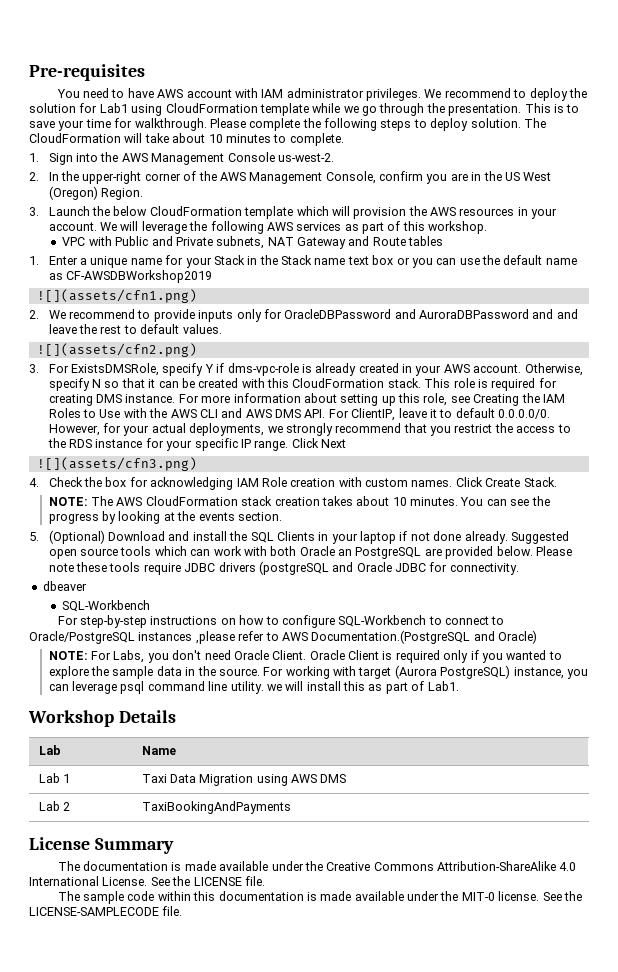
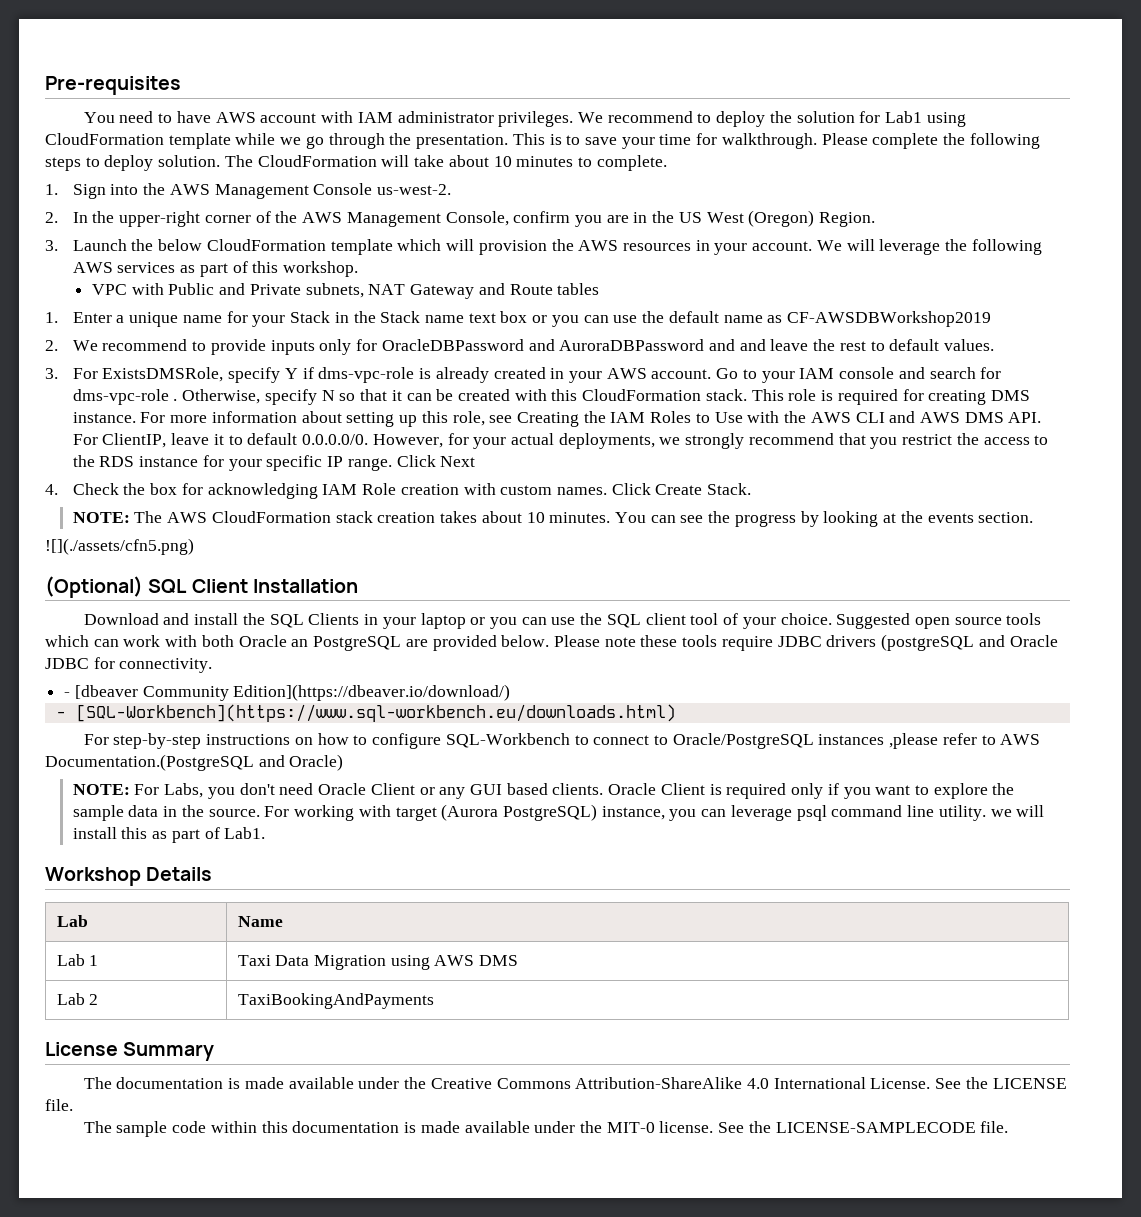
- ![](assets/cfn1.png)
- ![](assets/cfn2.png)
+ Go to your IAM console and search for dms-vpc-role .
- ![](assets/cfn3.png)
- 5. (Optional) Download and install the SQL Clients in your laptop if not done already.
+ ![](./assets/cfn5.png)
+ (Optional) SQL Client Installation
+ Download and install the SQL Clients in your laptop or you can use the SQL client tool of your choice.
- dbeaver
- SQL-Workbench
+ - [dbeaver Community Edition](https://dbeaver.io/download/)
+ - [SQL-Workbench](https://www.sql-workbench.eu/downloads.html)
- NOTE: For Labs, you don't need Oracle Client.
+ NOTE: For Labs, you don't need Oracle Client or any GUI based clients.
- Oracle Client is required only if you wanted to explore the sample data in the source.
+ Oracle Client is required only if you want to explore the sample data in the source.

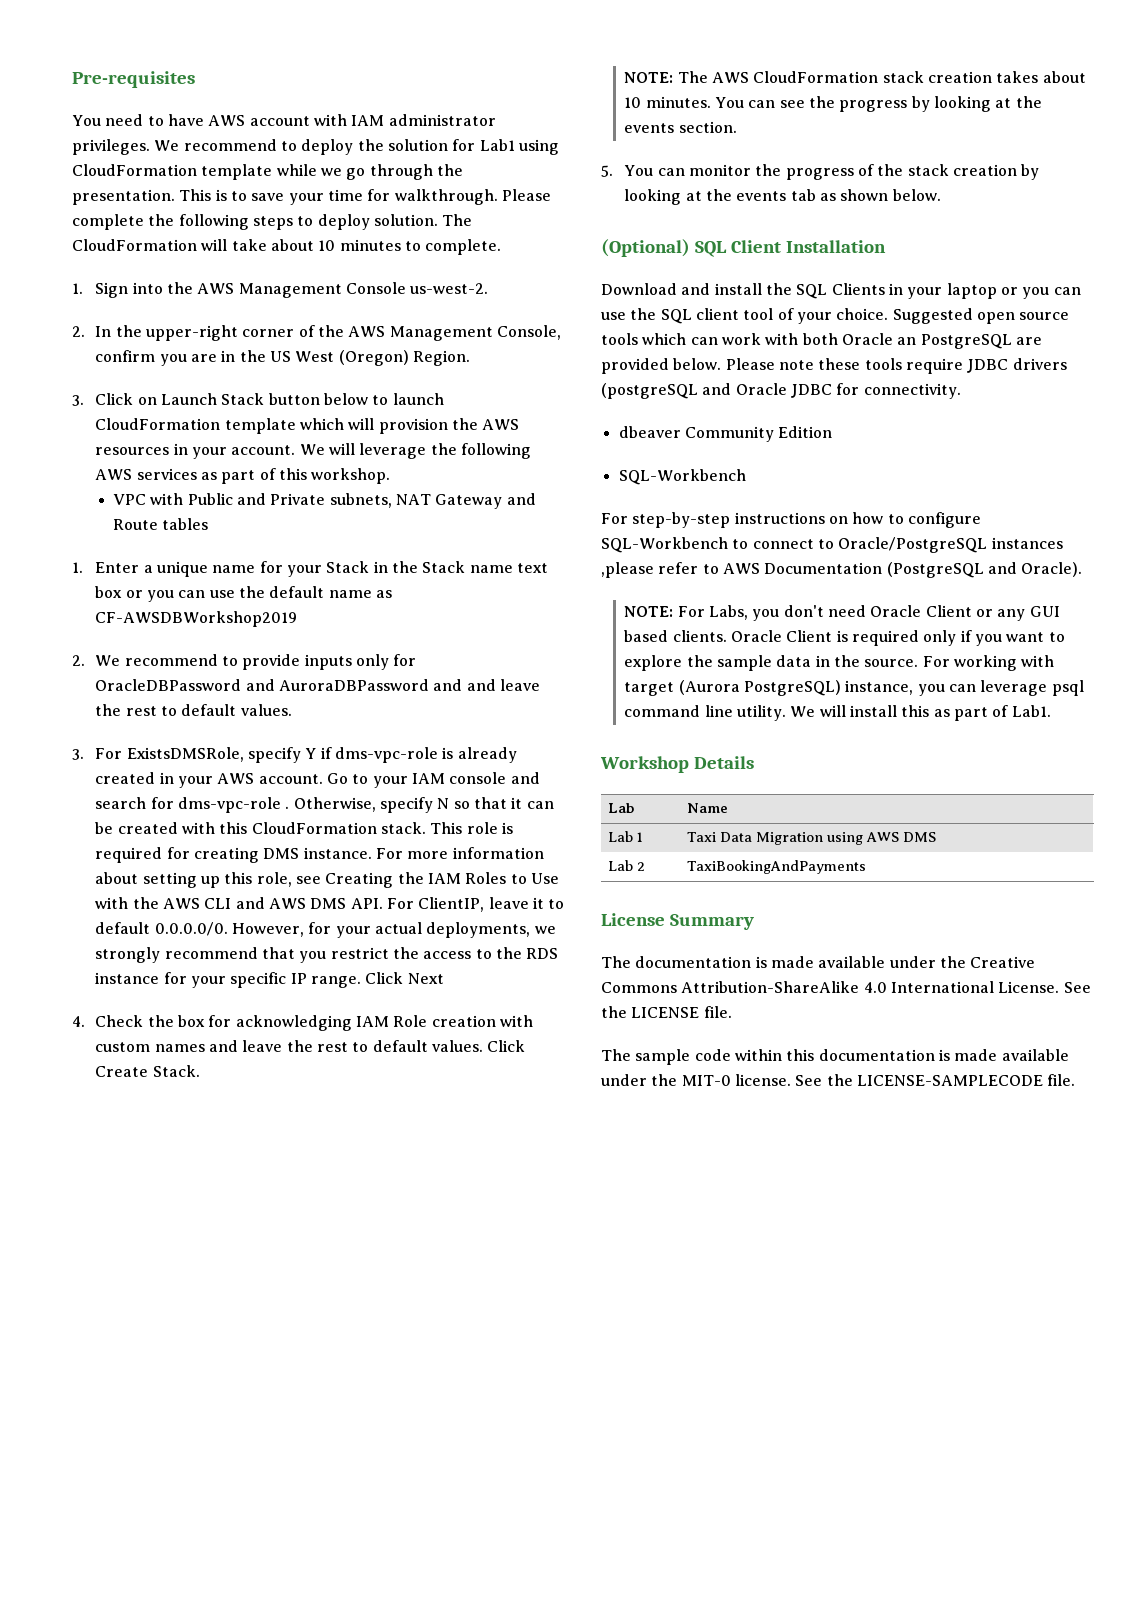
- 3. Launch the below CloudFormation template which will provision the AWS resources in your account.
+ 3. Click on Launch Stack button below to launch CloudFormation template which will provision the AWS resources in your account.
- 4. Check the box for acknowledging IAM Role creation with custom names.
+ 4. Check the box for acknowledging IAM Role creation with custom names and leave the rest to default values.
- ![](./assets/cfn5.png)
+ 5. You can monitor the progress of the stack creation by looking at the events tab as shown below.
- - [dbeaver Community Edition](https://dbeaver.io/download/)
- - [SQL-Workbench](https://www.sql-workbench.eu/downloads.html)
+ dbeaver Community Edition
+ SQL-Workbench
- For step-by-step instructions on how to configure SQL-Workbench to connect to Oracle/PostgreSQL instances ,please refer to AWS Documentation.(PostgreSQL and Oracle)
+ For step-by-step instructions on how to configure SQL-Workbench to connect to Oracle/PostgreSQL instances ,please refer to AWS Documentation (PostgreSQL and Oracle).
- For working with target (Aurora PostgreSQL) instance, you can leverage psql command line utility. we will install this as part of Lab1.
+ For working with target (Aurora PostgreSQL) instance, you can leverage psql command line utility. We will install this as part of Lab1.

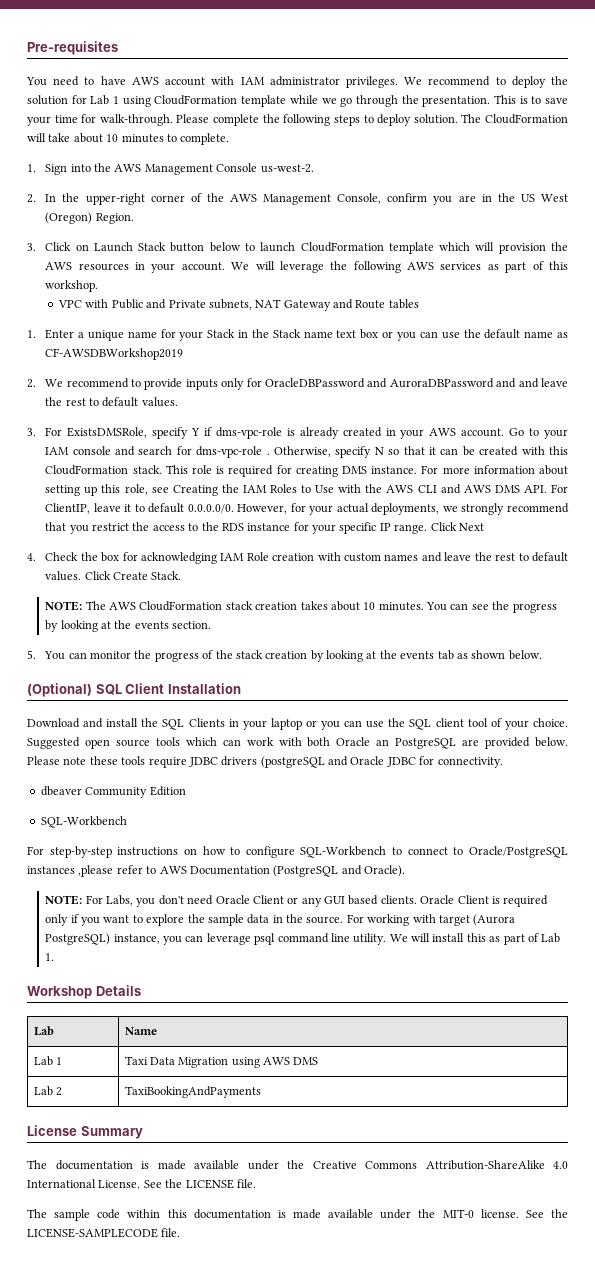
- We recommend to deploy the solution for Lab1 using CloudFormation template while we go through the presentation.
+ We recommend to deploy the solution for Lab 1 using CloudFormation template while we go through the presentation.
- This is to save your time for walkthrough.
+ This is to save your time for walk-through.
- We will install this as part of Lab1.
+ We will install this as part of Lab 1.

